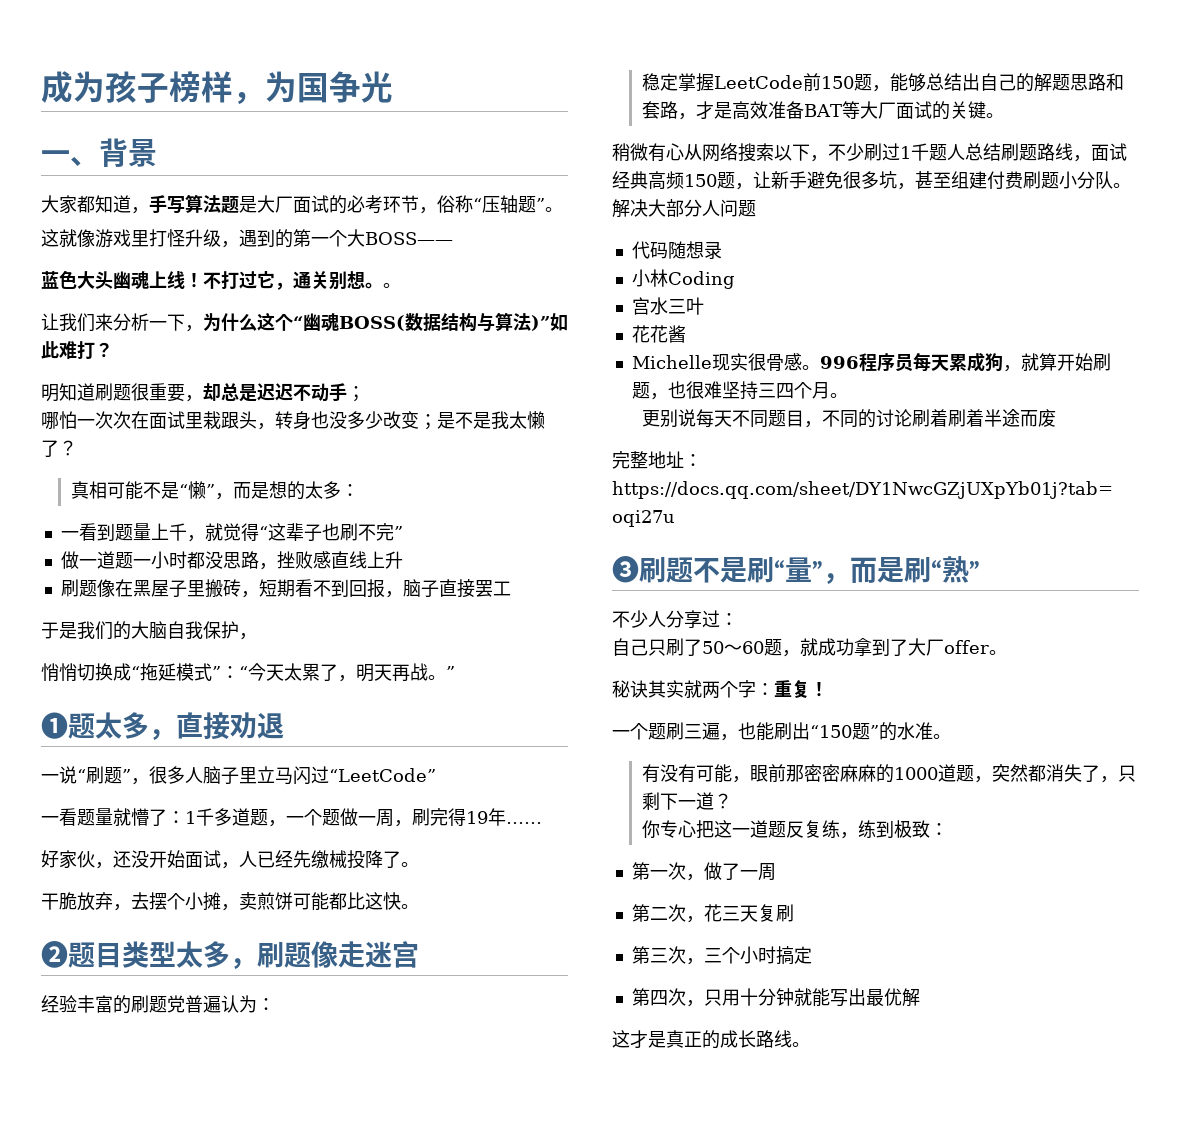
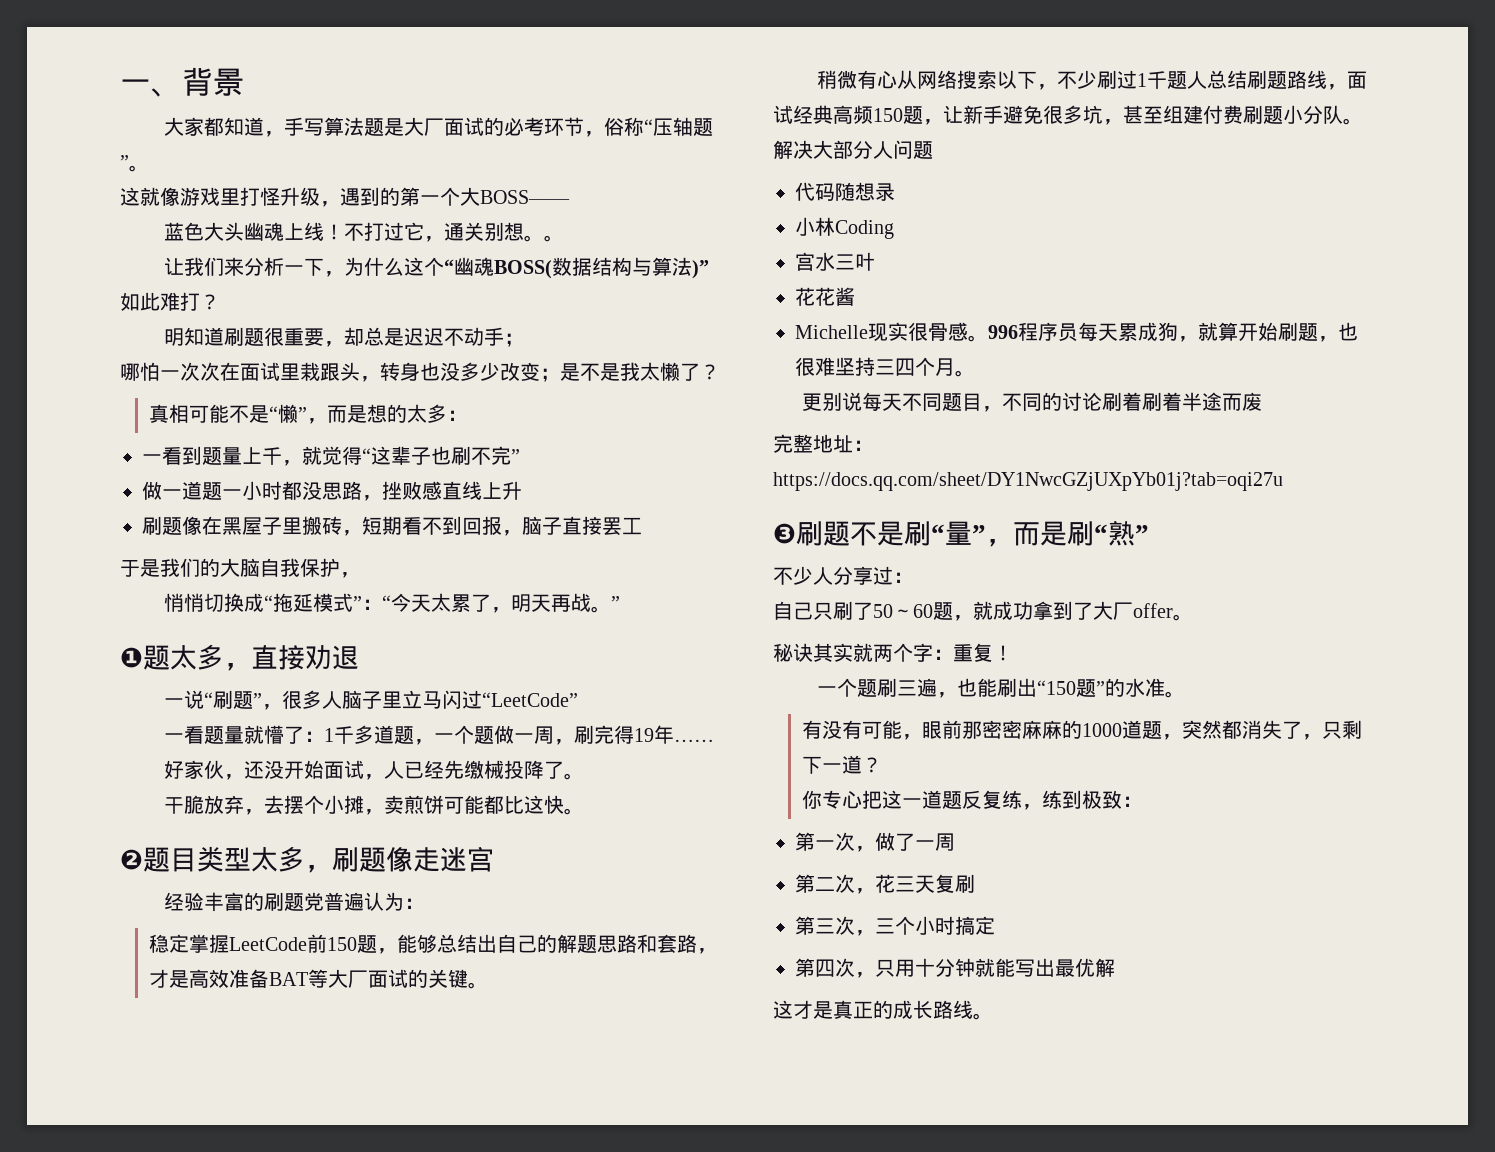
- 成为孩子榜样，为国争光

